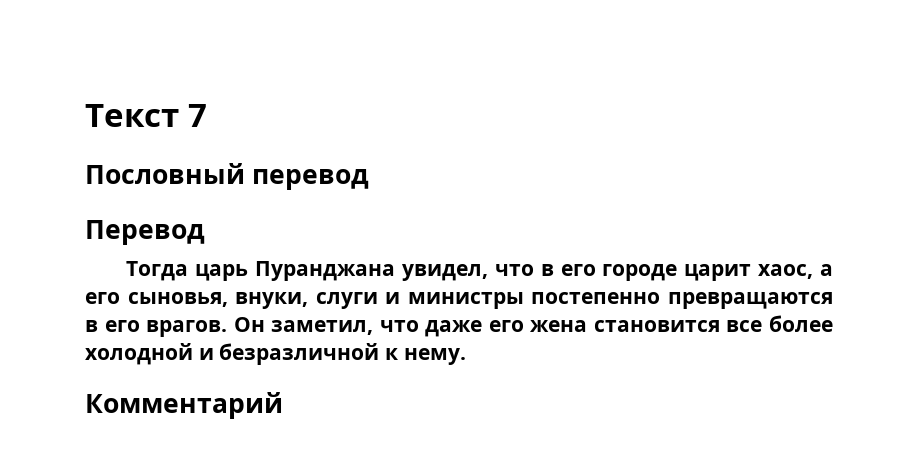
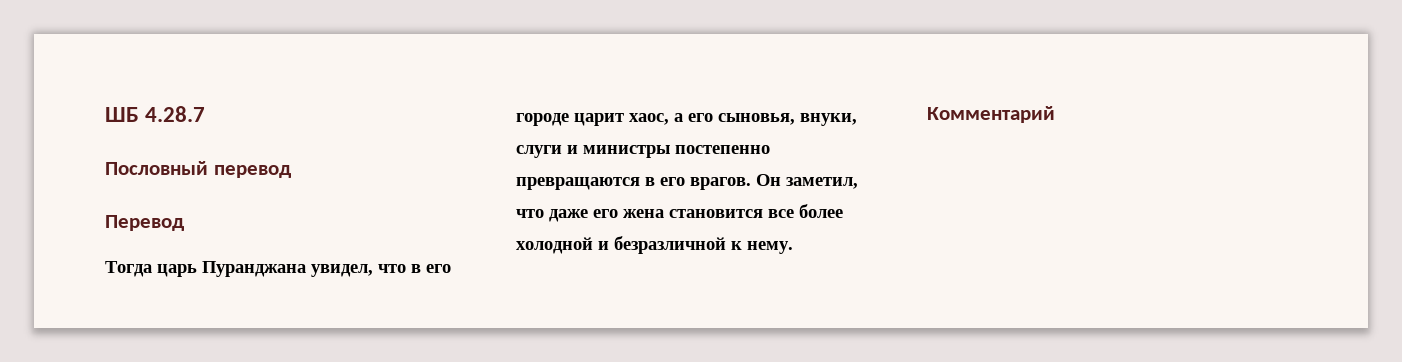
- Текст 7
+ ШБ 4.28.7

